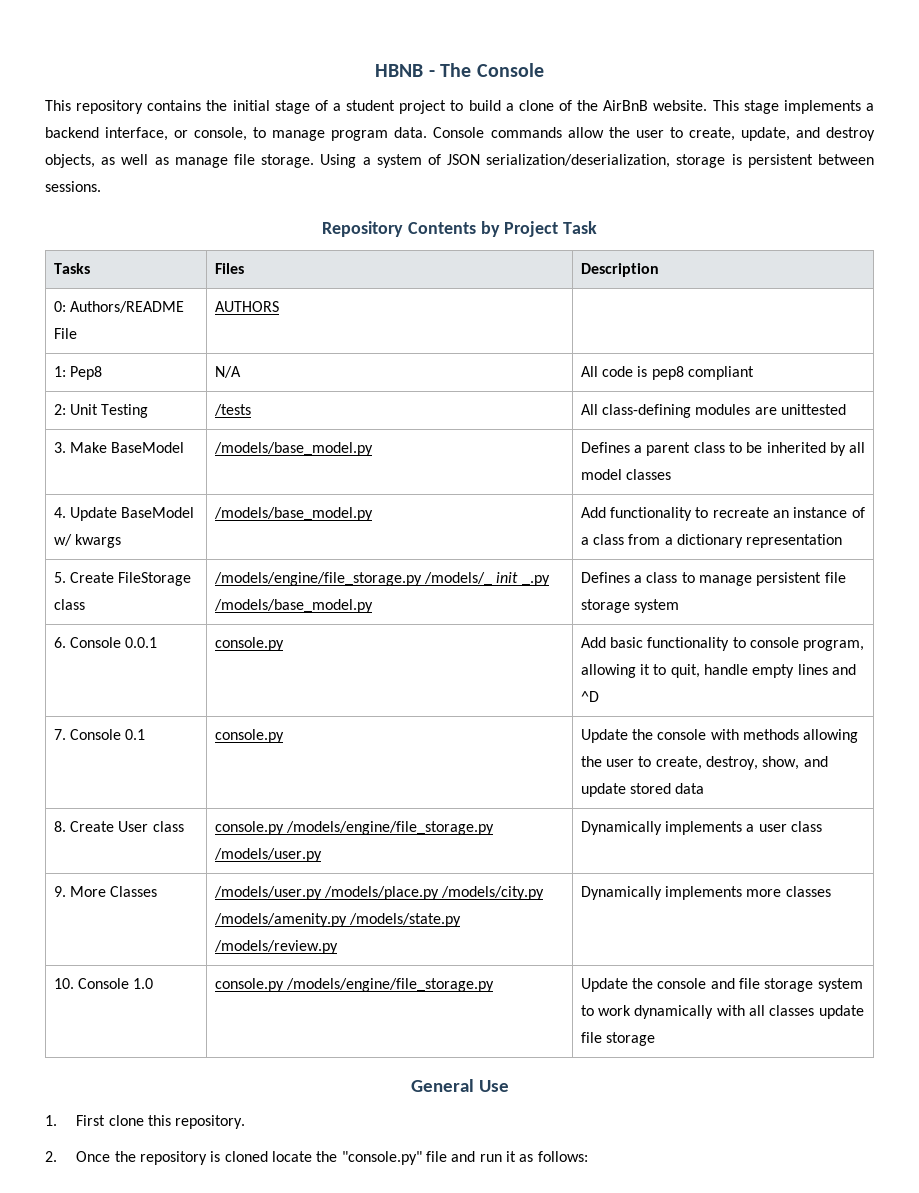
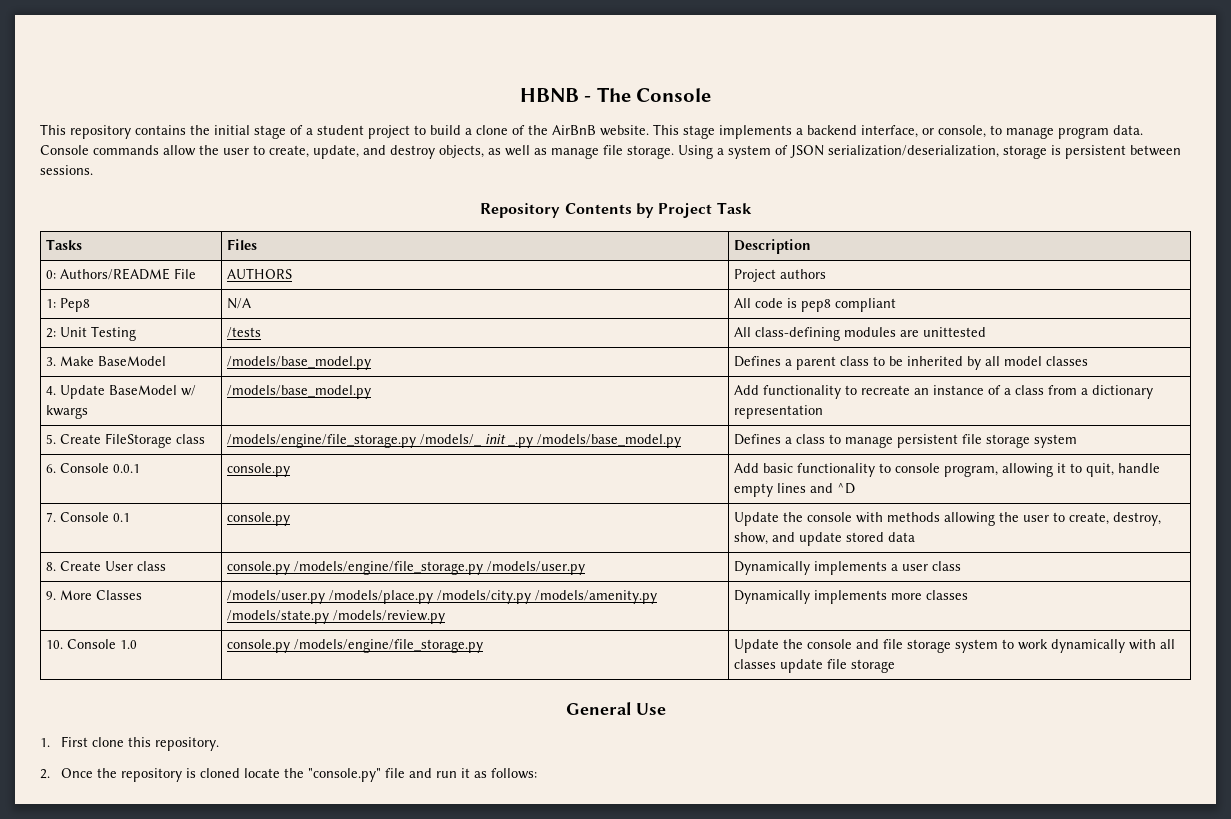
- 0: Authors/README File | AUTHORS |
+ 0: Authors/README File | AUTHORS | Project authors

